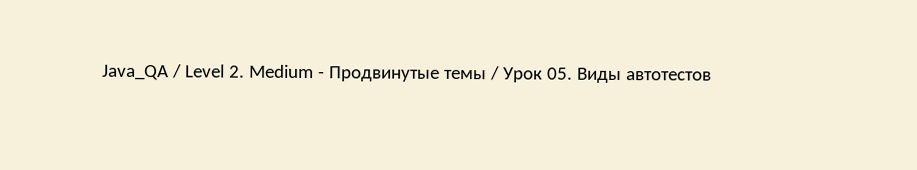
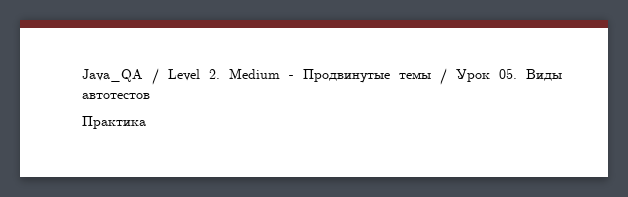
+ Практика

